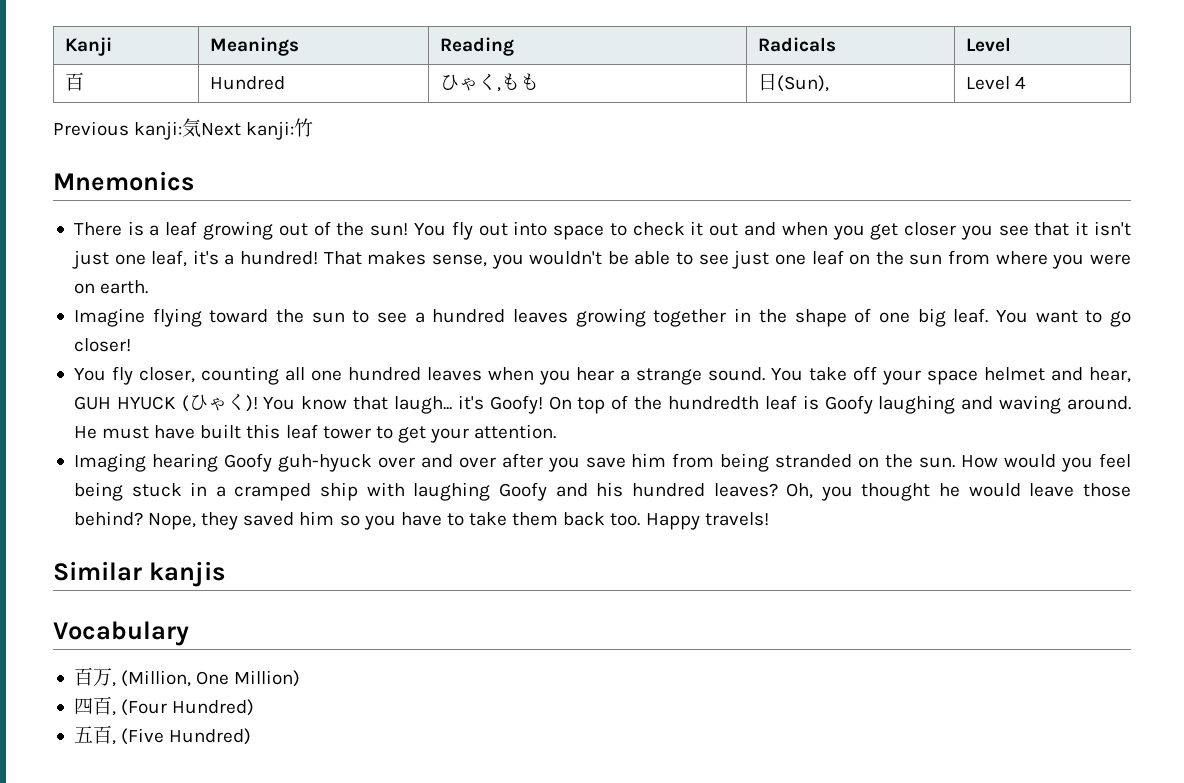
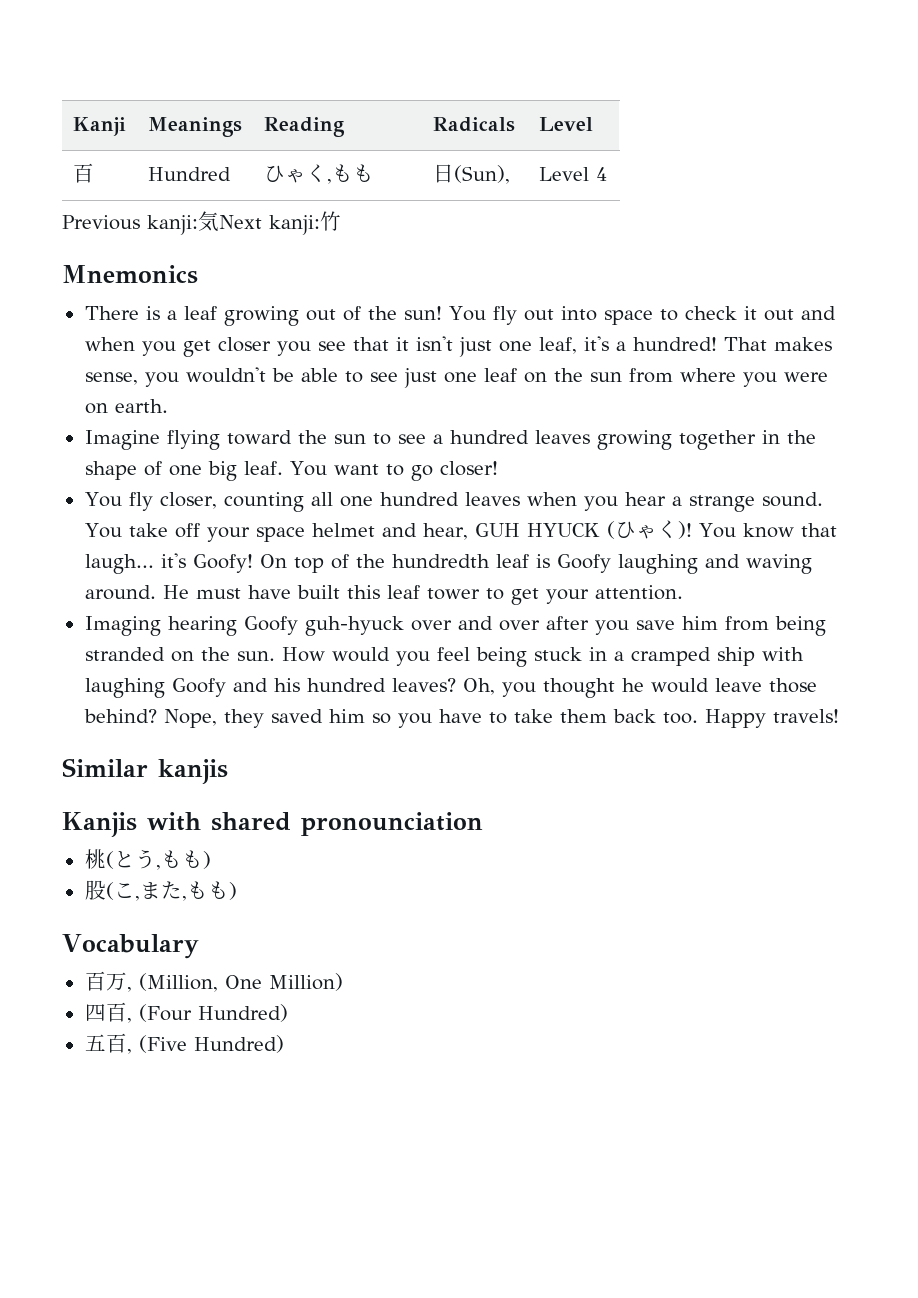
+ Kanjis with shared pronounciation
+ 桃(とう,もも)
+ 股(こ,また,もも)

